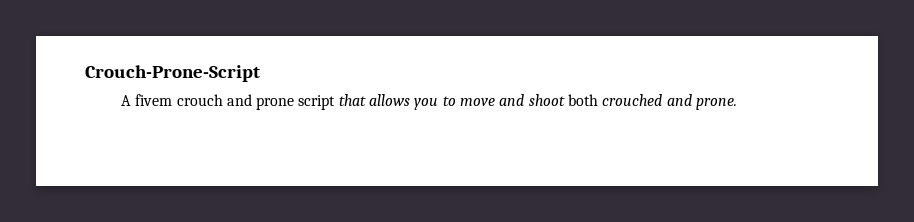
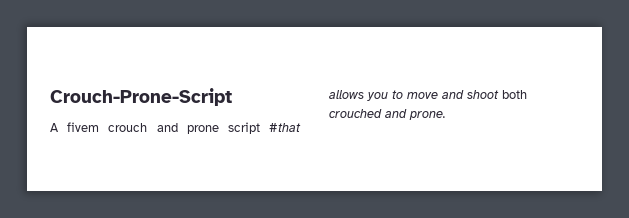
- A fivem crouch and prone script that allows you to move and shoot both crouched and prone.
+ A fivem crouch and prone script #that allows you to move and shoot both crouched and prone.

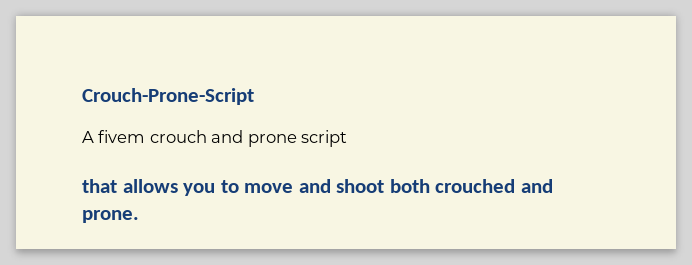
- A fivem crouch and prone script #that allows you to move and shoot both crouched and prone.
+ A fivem crouch and prone script
+ that allows you to move and shoot both crouched and prone.

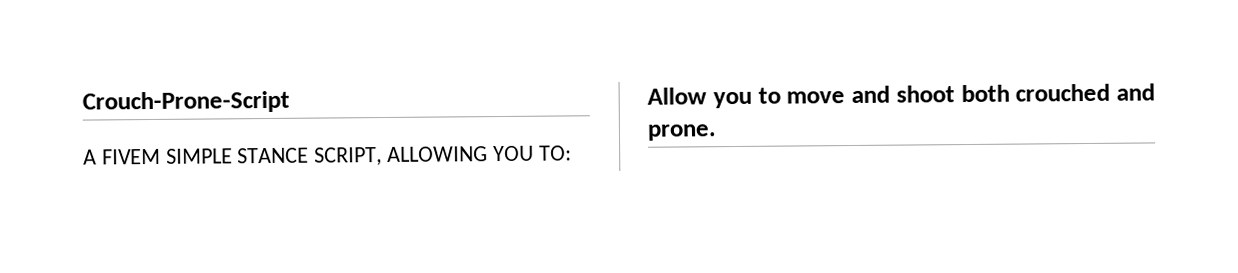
- A fivem crouch and prone script
- that allows you to move and shoot both crouched and prone.
+ A FIVEM SIMPLE STANCE SCRIPT, ALLOWING YOU TO:
+ Allow you to move and shoot both crouched and prone.

